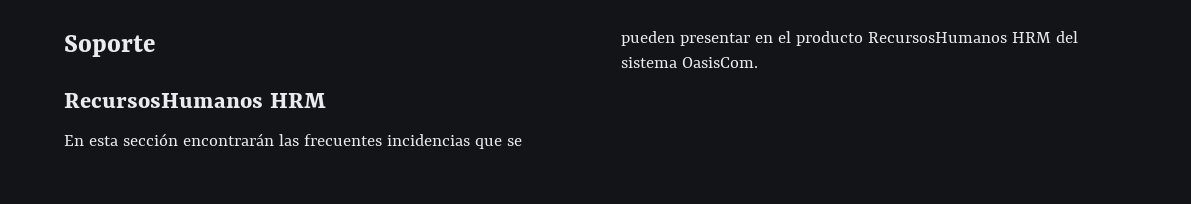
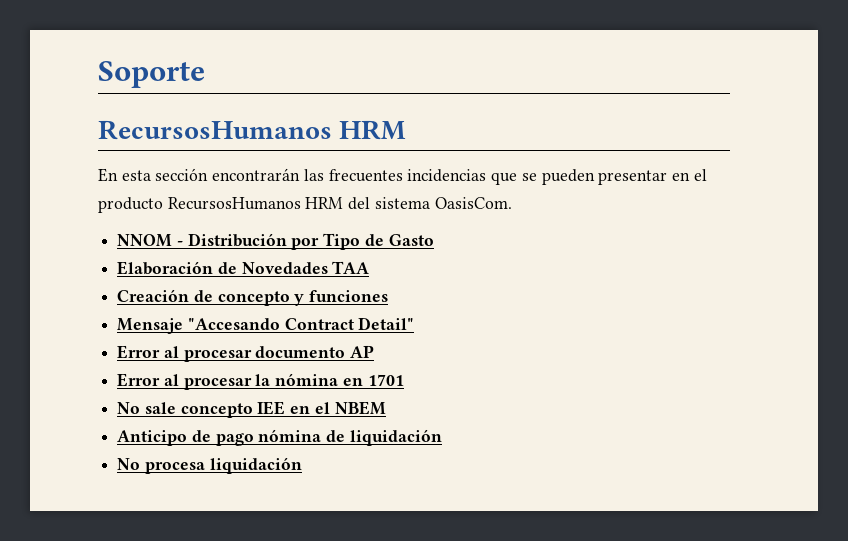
+ NNOM - Distribución por Tipo de Gasto
+ Elaboración de Novedades TAA
+ Creación de concepto y funciones
+ Mensaje "Accesando Contract Detail"
+ Error al procesar documento AP
+ Error al procesar la nómina en 1701
+ No sale concepto IEE en el NBEM
+ Anticipo de pago nómina de liquidación
+ No procesa liquidación

